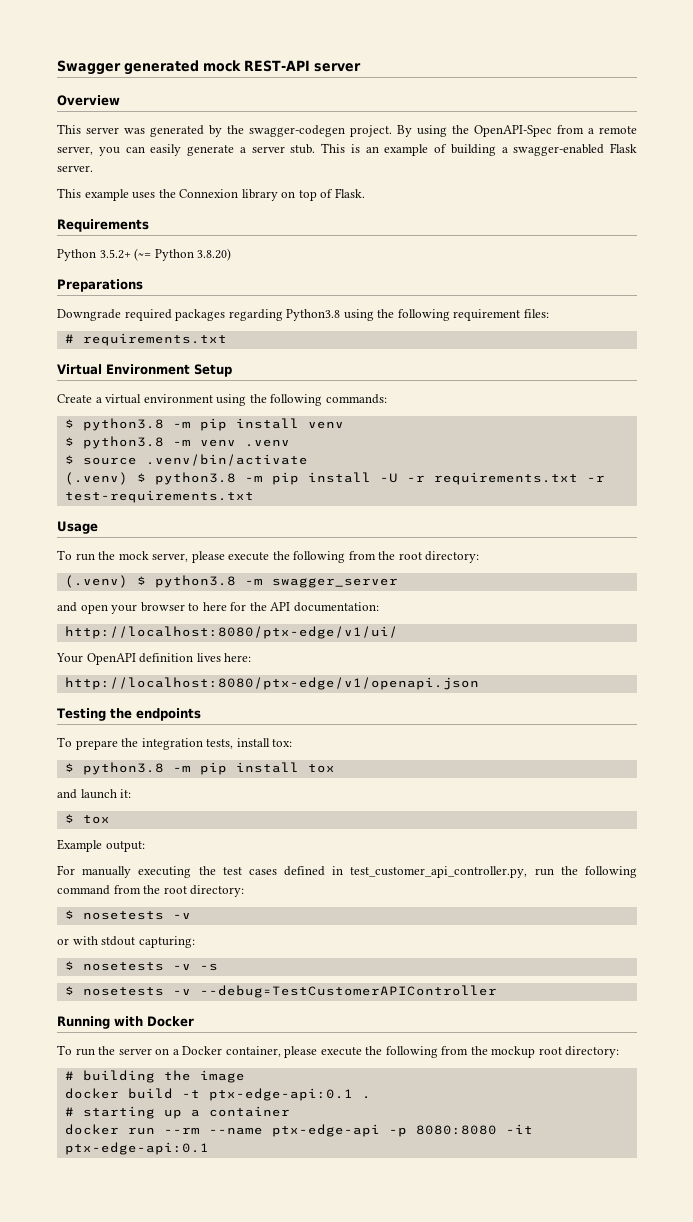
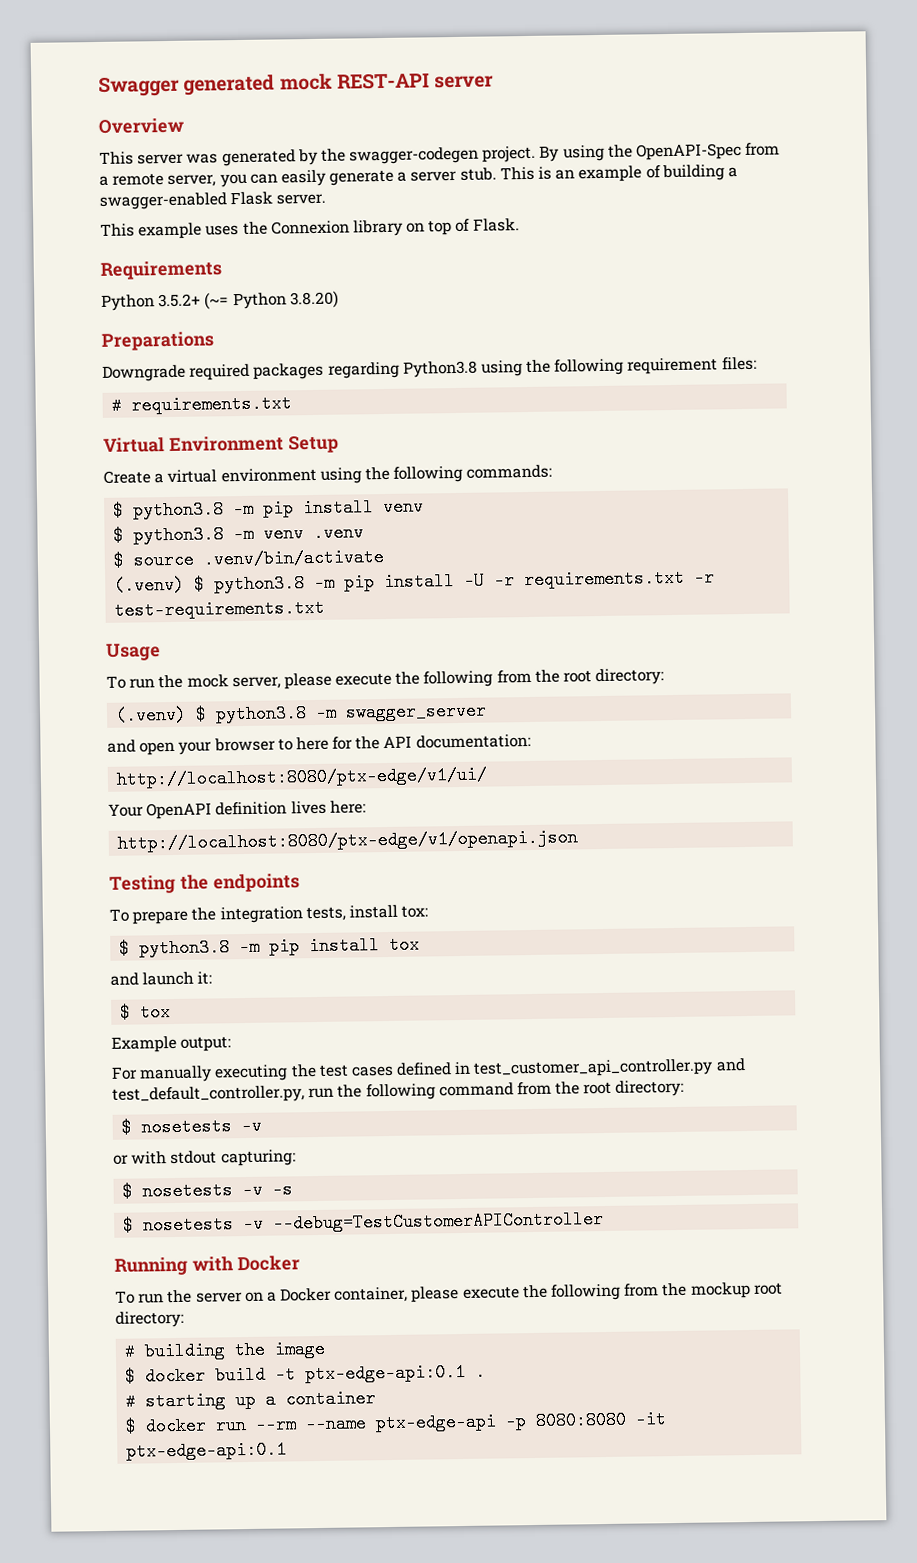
- For manually executing the test cases defined in test_customer_api_controller.py, run the following command from the root directory:
+ For manually executing the test cases defined in test_customer_api_controller.py and test_default_controller.py, run the following command from the root directory:
- docker build -t ptx-edge-api:0.1 .
+ $ docker build -t ptx-edge-api:0.1 .
- docker run --rm --name ptx-edge-api -p 8080:8080 -it ptx-edge-api:0.1
+ $ docker run --rm --name ptx-edge-api -p 8080:8080 -it ptx-edge-api:0.1

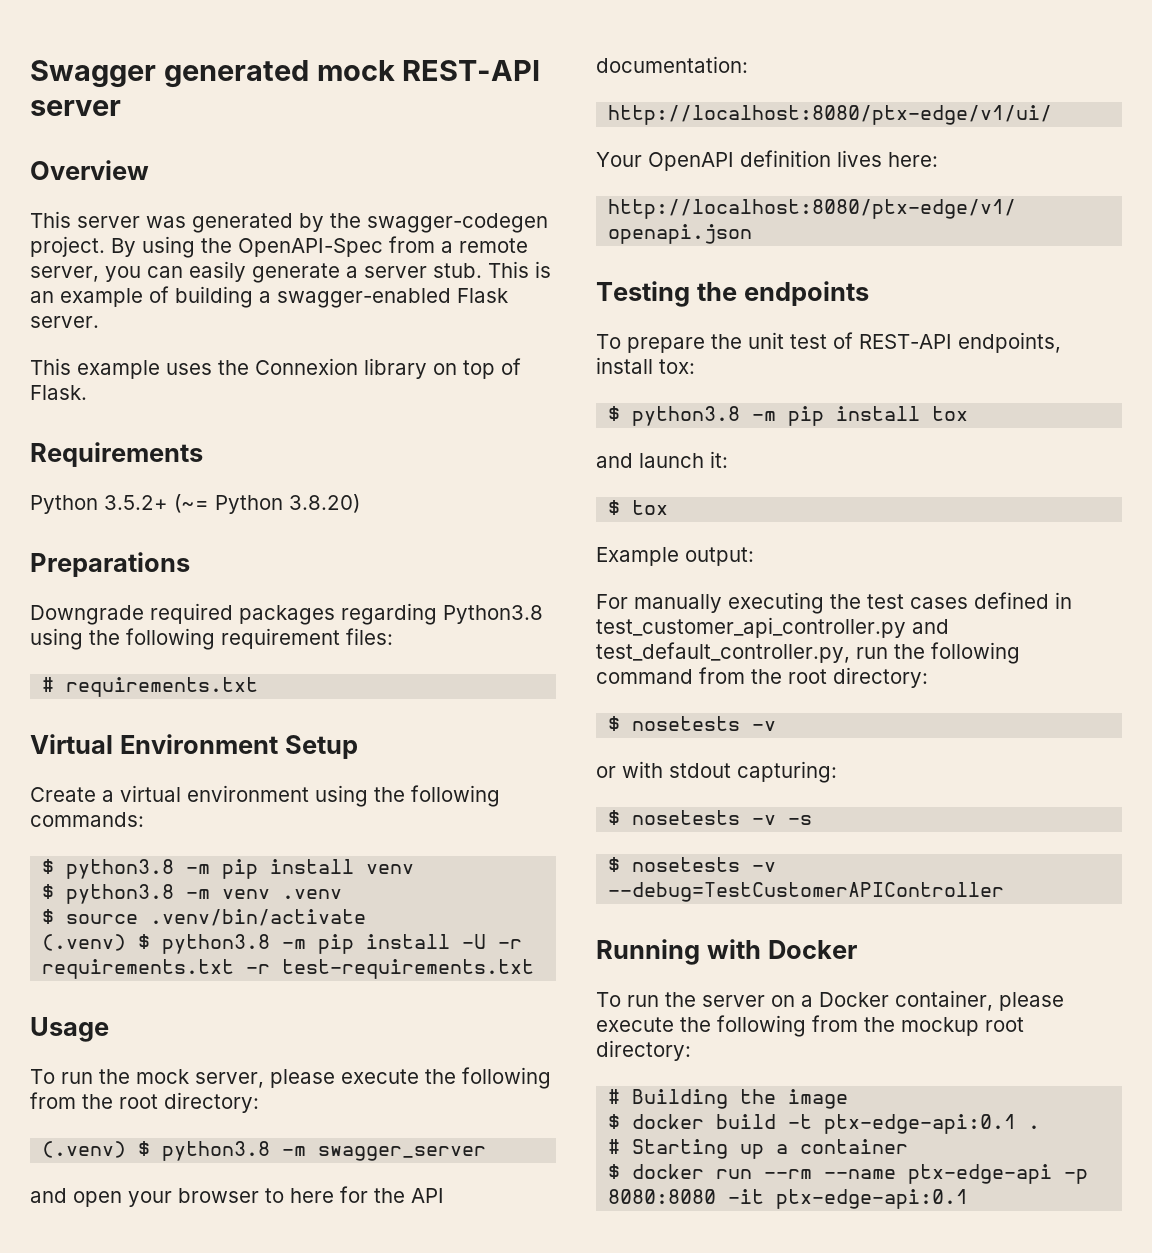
- To prepare the integration tests, install tox:
+ To prepare the unit test of REST-API endpoints, install tox:
- # building the image
+ # Building the image
- # starting up a container
+ # Starting up a container

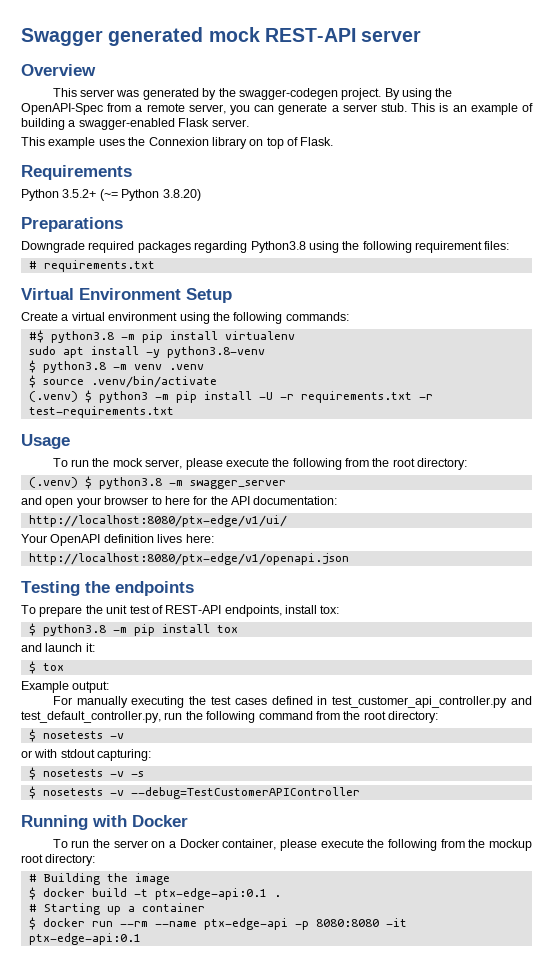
- By using the OpenAPI-Spec from a remote server, you can easily generate a server stub.
+ By using the OpenAPI-Spec from a remote server, you can generate a server stub.
- $ python3.8 -m pip install venv
+ #$ python3.8 -m pip install virtualenv
+ sudo apt install -y python3.8-venv
- (.venv) $ python3.8 -m pip install -U -r requirements.txt -r test-requirements.txt
+ (.venv) $ python3 -m pip install -U -r requirements.txt -r test-requirements.txt

